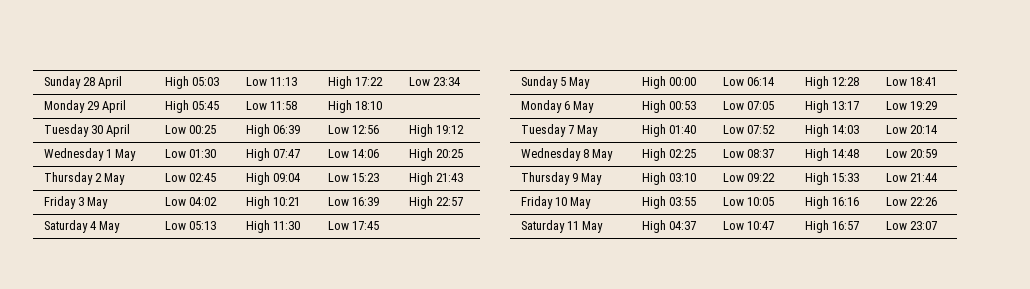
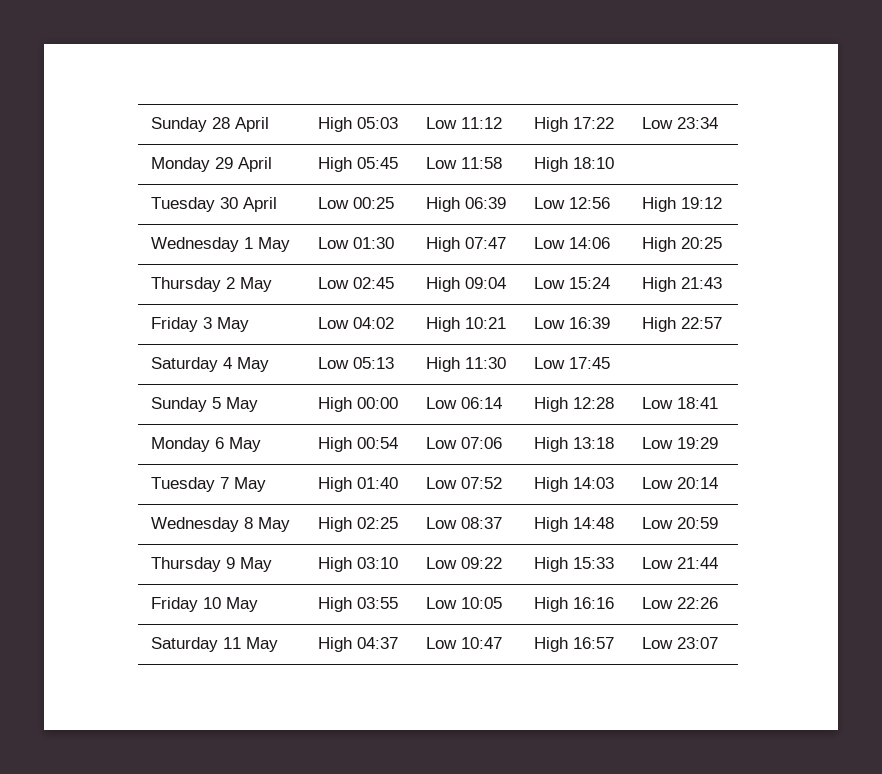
- Sunday 28 April | High 05:03 | Low 11:13 | High 17:22 | Low 23:34
+ Sunday 28 April | High 05:03 | Low 11:12 | High 17:22 | Low 23:34
- Thursday 2 May | Low 02:45 | High 09:04 | Low 15:23 | High 21:43
+ Thursday 2 May | Low 02:45 | High 09:04 | Low 15:24 | High 21:43
- Monday 6 May | High 00:53 | Low 07:05 | High 13:17 | Low 19:29
+ Monday 6 May | High 00:54 | Low 07:06 | High 13:18 | Low 19:29

